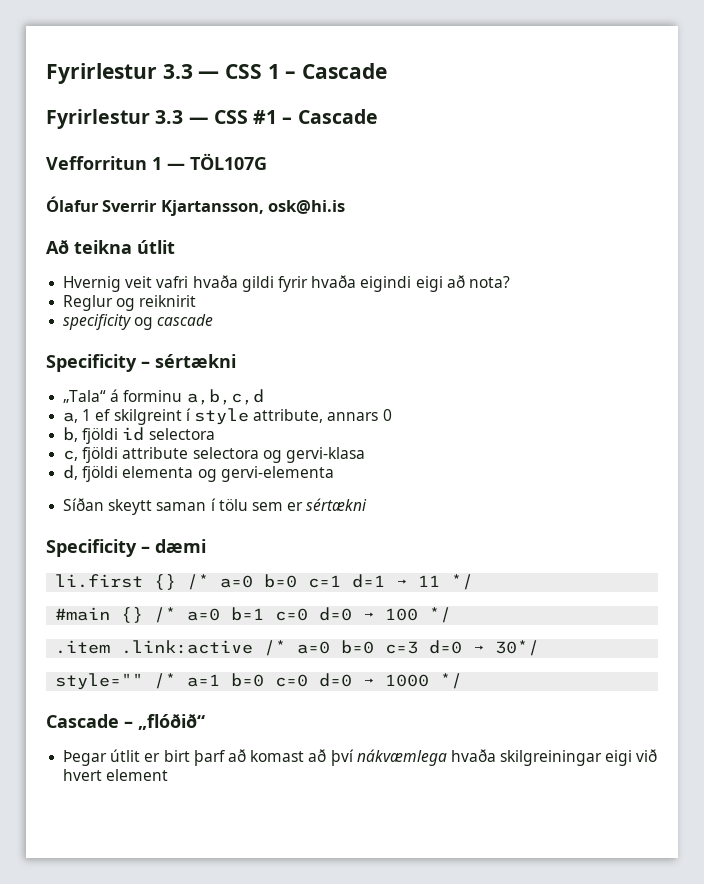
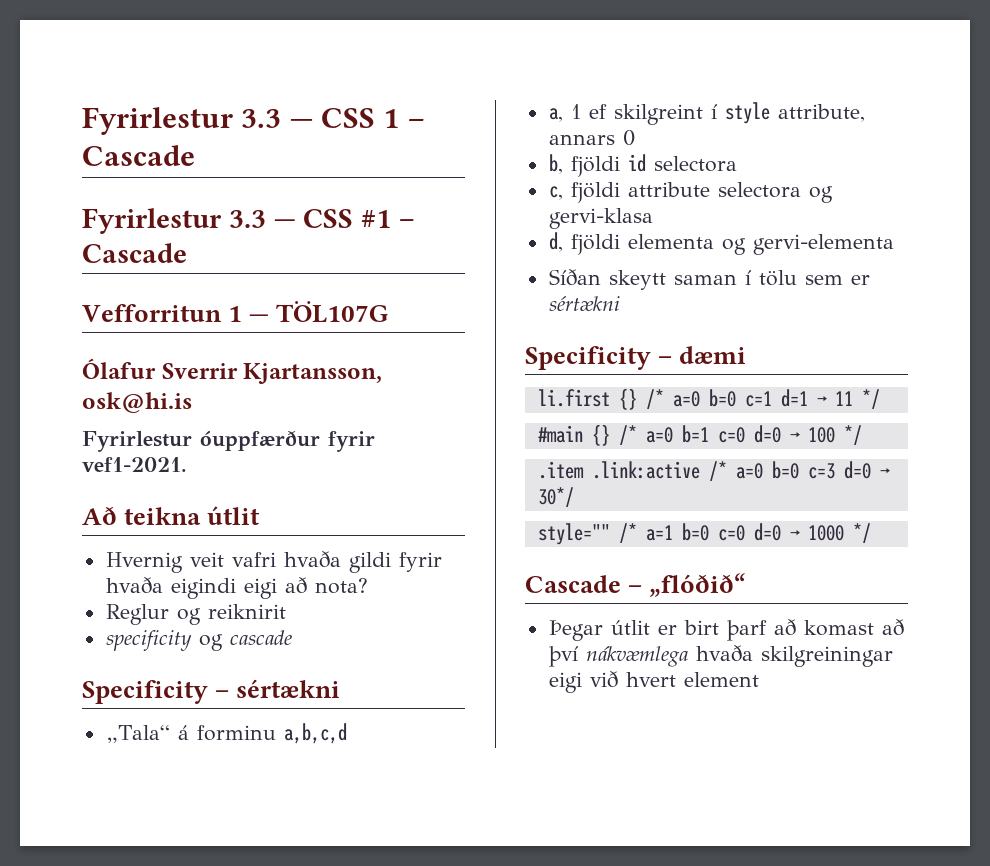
+ Fyrirlestur óuppfærður fyrir vef1-2021.

